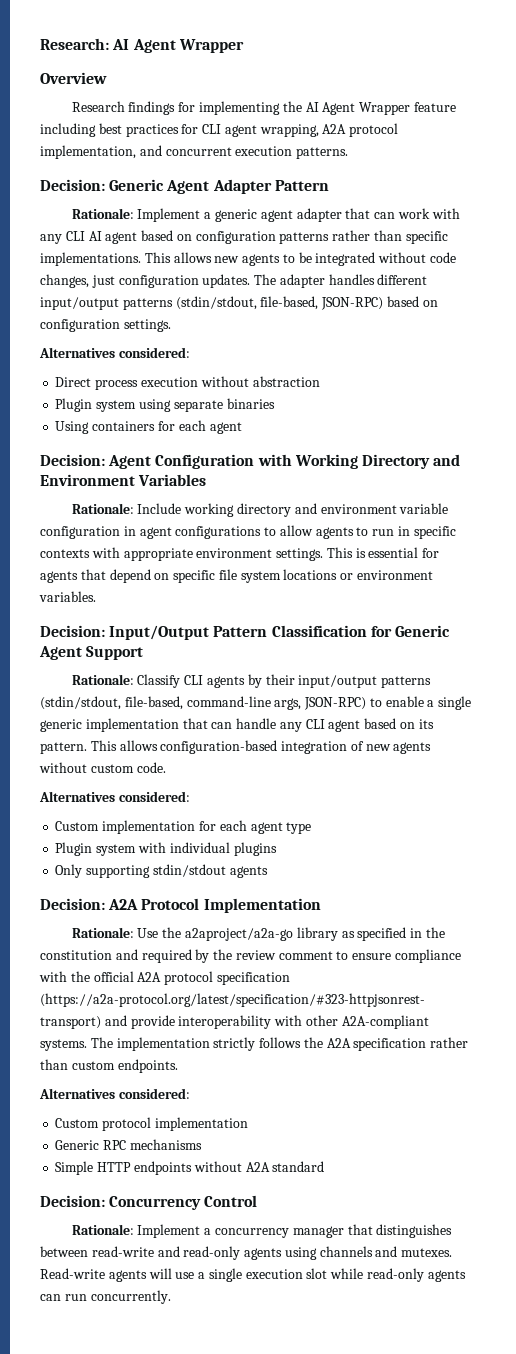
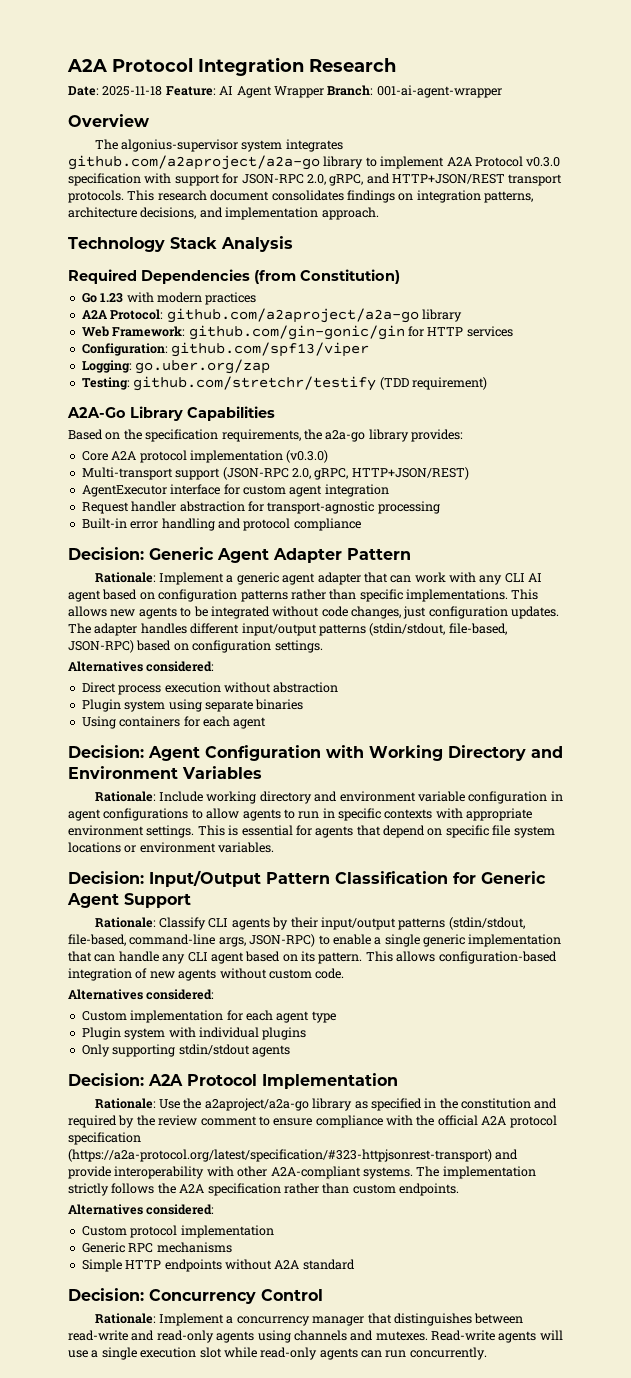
- Research: AI Agent Wrapper
+ A2A Protocol Integration Research
+ Date: 2025-11-18 Feature: AI Agent Wrapper Branch: 001-ai-agent-wrapper
- Research findings for implementing the AI Agent Wrapper feature including best practices for CLI agent wrapping, A2A protocol implementation, and concurrent execution patterns.
+ The algonius-supervisor system integrates github.com/a2aproject/a2a-go library to implement A2A Protocol v0.3.0 specification with support for JSON-RPC 2.0, gRPC, and HTTP+JSON/REST transport protocols. This research document consolidates findings on integration patterns, architecture decisions, and implementation approach.
+ Technology Stack Analysis
+ Required Dependencies (from Constitution)
+ Go 1.23 with modern practices
+ A2A Protocol: github.com/a2aproject/a2a-go library
+ Web Framework: github.com/gin-gonic/gin for HTTP services
+ Configuration: github.com/spf13/viper
+ Logging: go.uber.org/zap
+ Testing: github.com/stretchr/testify (TDD requirement)
+ A2A-Go Library Capabilities
+ Based on the specification requirements, the a2a-go library provides:
+ Core A2A protocol implementation (v0.3.0)
+ Multi-transport support (JSON-RPC 2.0, gRPC, HTTP+JSON/REST)
+ AgentExecutor interface for custom agent integration
+ Request handler abstraction for transport-agnostic processing
+ Built-in error handling and protocol compliance

